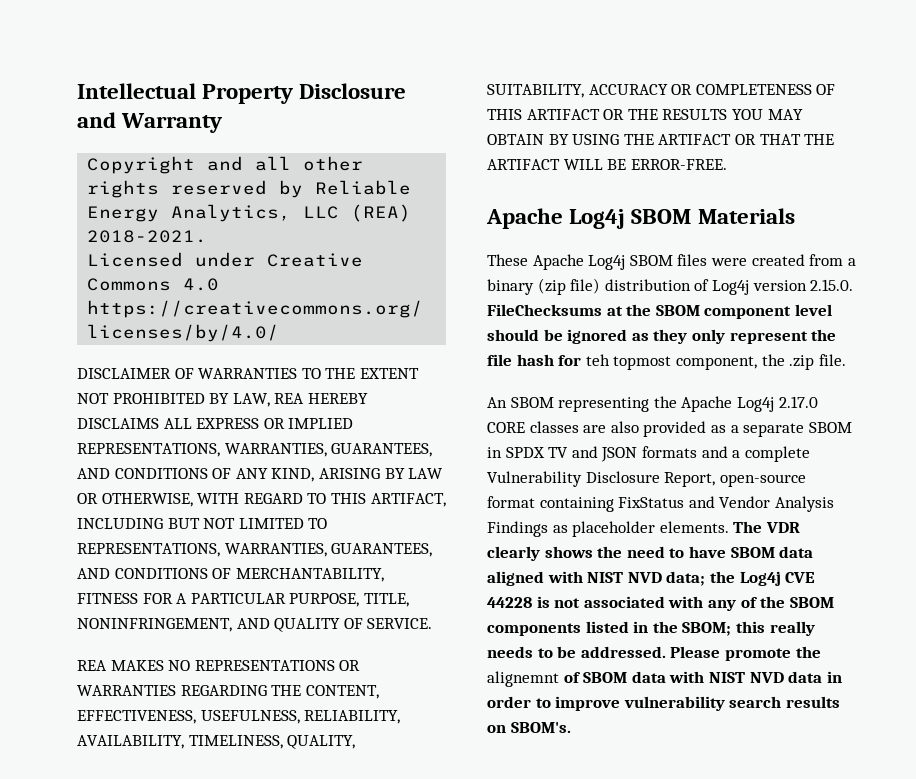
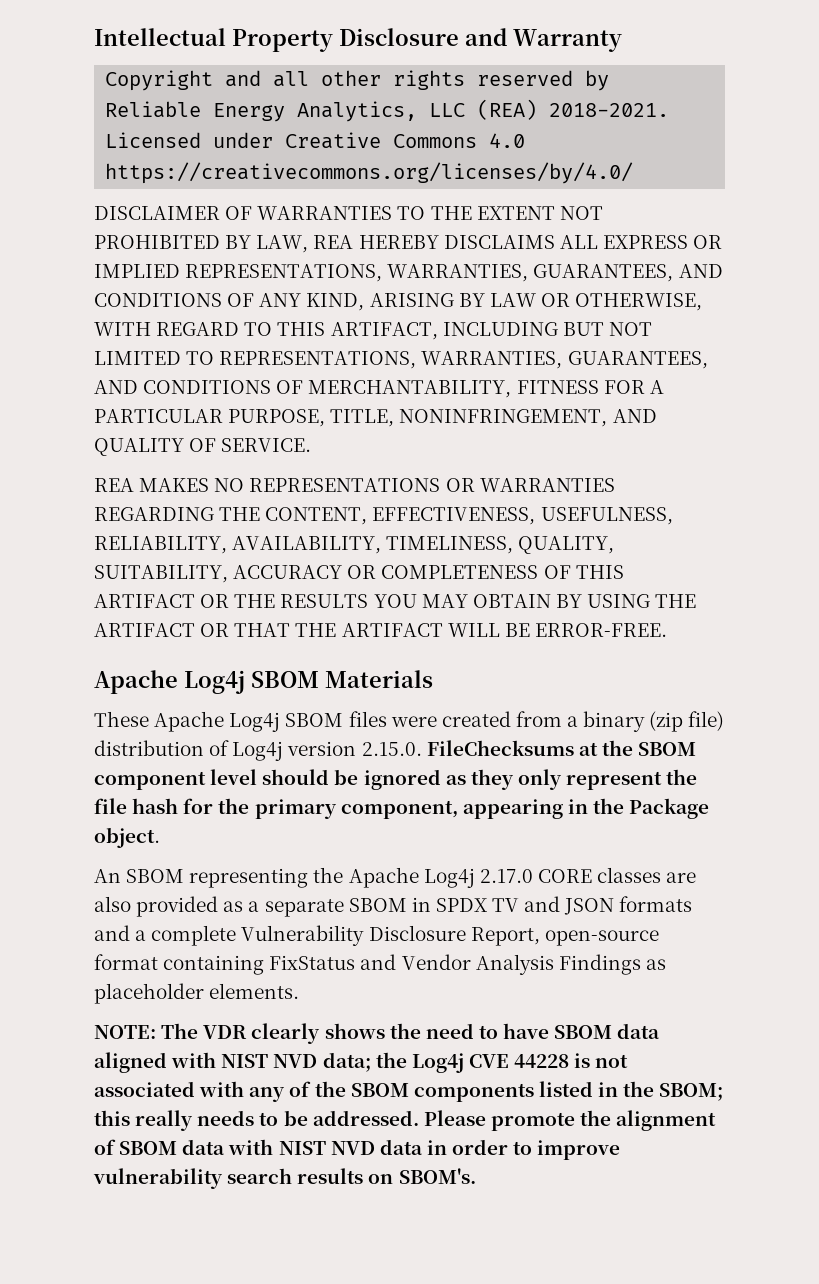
- These Apache Log4j SBOM files were created from a binary (zip file) distribution of Log4j version 2.15.0. FileChecksums at the SBOM component level should be ignored as they only represent the file hash for teh topmost component, the .zip file.
+ These Apache Log4j SBOM files were created from a binary (zip file) distribution of Log4j version 2.15.0. FileChecksums at the SBOM component level should be ignored as they only represent the file hash for the primary component, appearing in the Package object.
- An SBOM representing the Apache Log4j 2.17.0 CORE classes are also provided as a separate SBOM in SPDX TV and JSON formats and a complete Vulnerability Disclosure Report, open-source format containing FixStatus and Vendor Analysis Findings as placeholder elements. The VDR clearly shows the need to have SBOM data aligned with NIST NVD data;
+ An SBOM representing the Apache Log4j 2.17.0 CORE classes are also provided as a separate SBOM in SPDX TV and JSON formats and a complete Vulnerability Disclosure Report, open-source format containing FixStatus and Vendor Analysis Findings as placeholder elements.
+ NOTE: The VDR clearly shows the need to have SBOM data aligned with NIST NVD data;
- Please promote the alignemnt of SBOM data with NIST NVD data in order to improve vulnerability search results on SBOM's.
+ Please promote the alignment of SBOM data with NIST NVD data in order to improve vulnerability search results on SBOM's.

